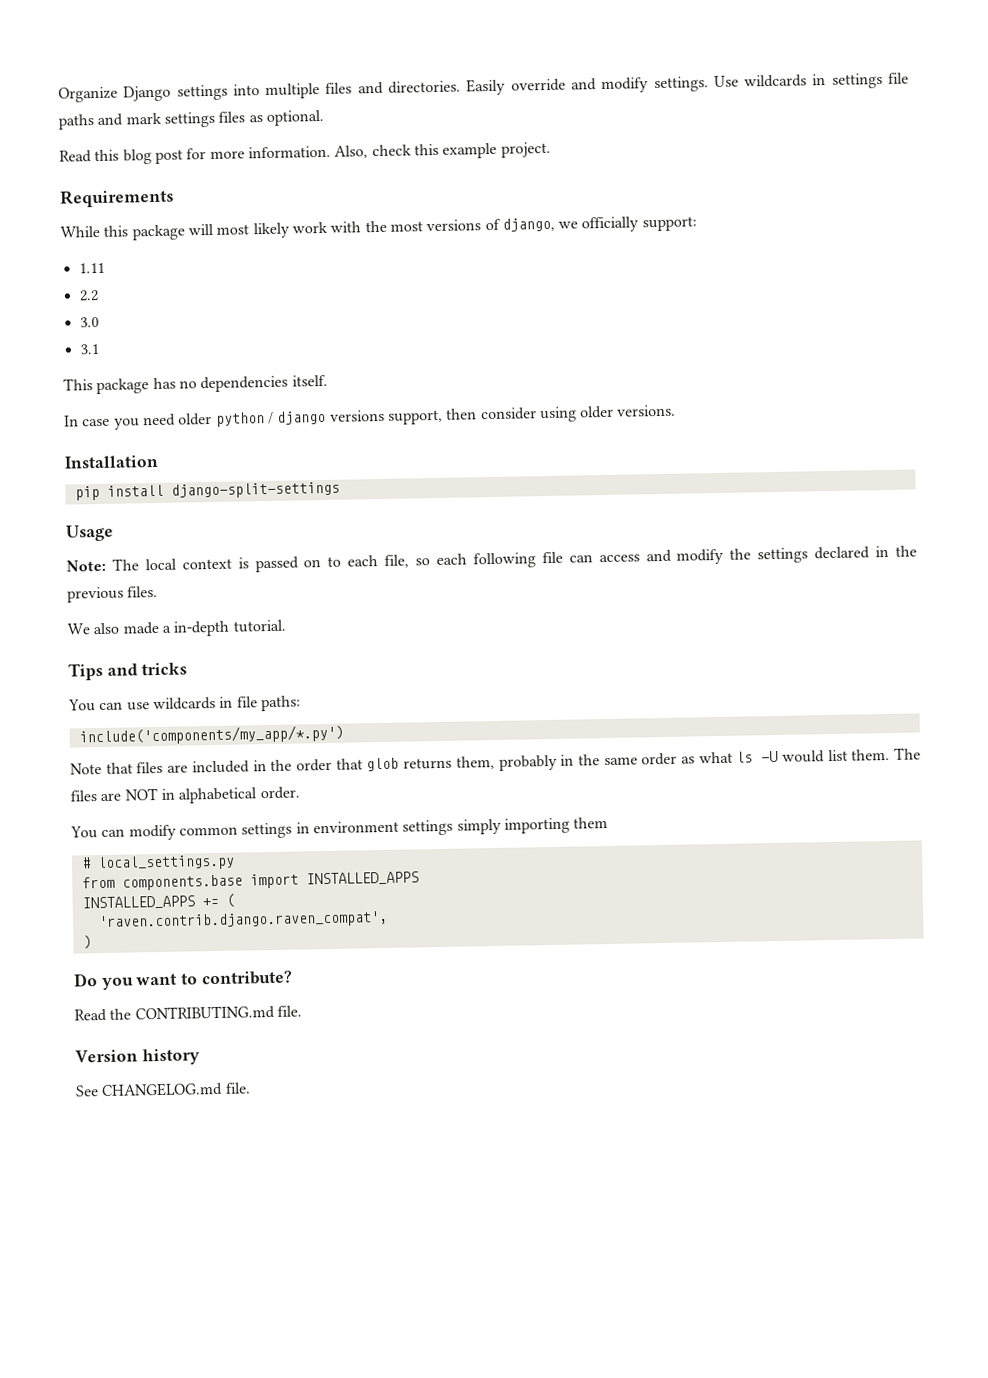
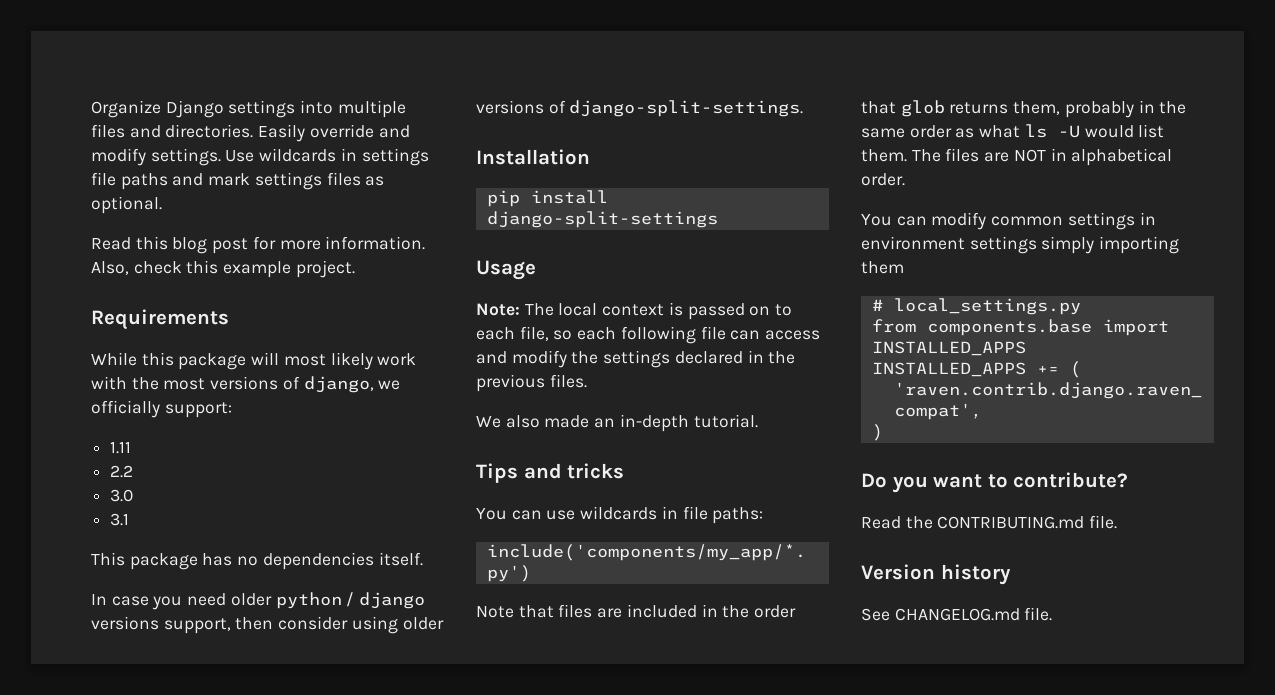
- In case you need older python / django versions support, then consider using older versions.
+ In case you need older python / django versions support, then consider using older versions of django-split-settings.
- We also made a in-depth tutorial.
+ We also made an in-depth tutorial.

